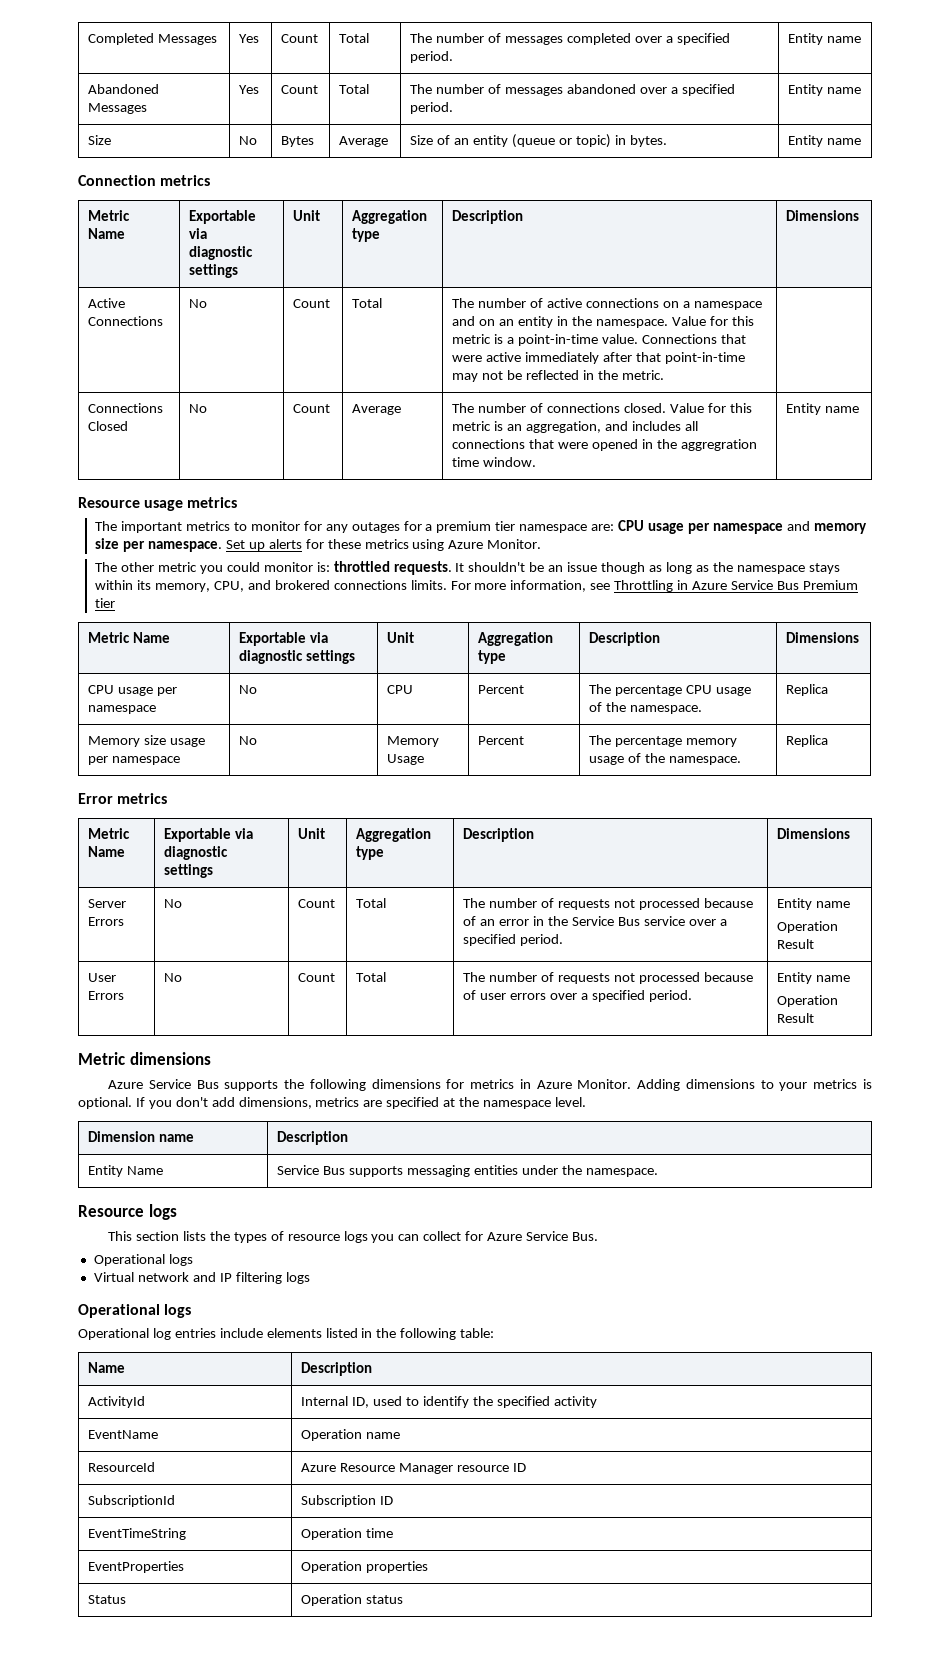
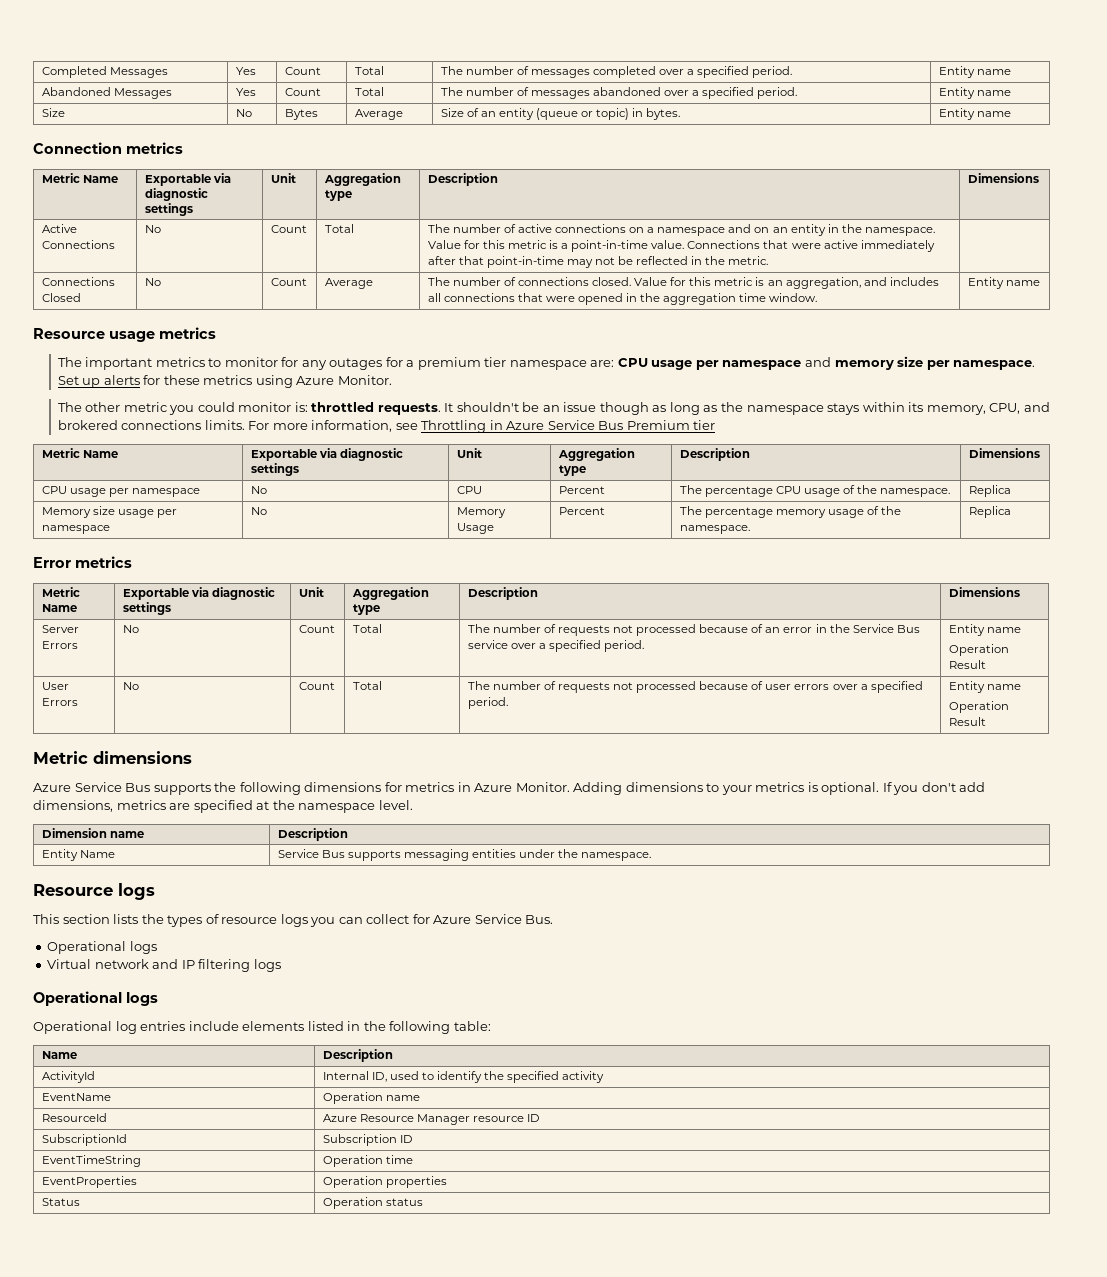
- Connections Closed | No | Count | Average | The number of connections closed. Value for this metric is an aggregation, and includes all connections that were opened in the aggregration time window. | Entity name
+ Connections Closed | No | Count | Average | The number of connections closed. Value for this metric is an aggregation, and includes all connections that were opened in the aggregation time window. | Entity name

